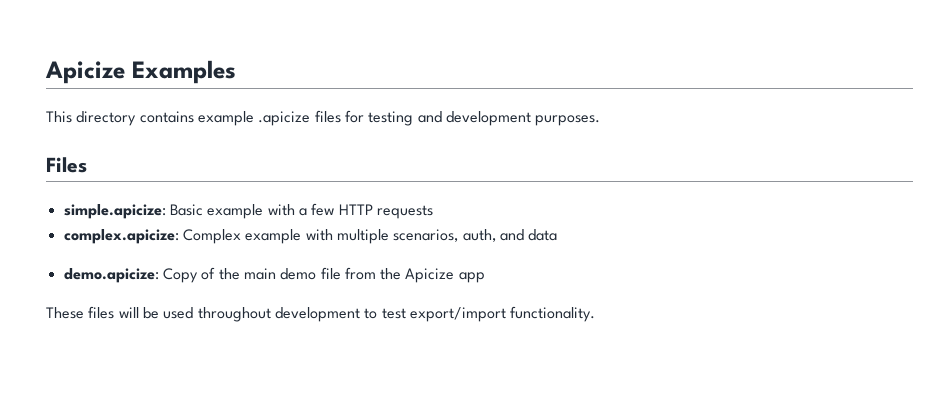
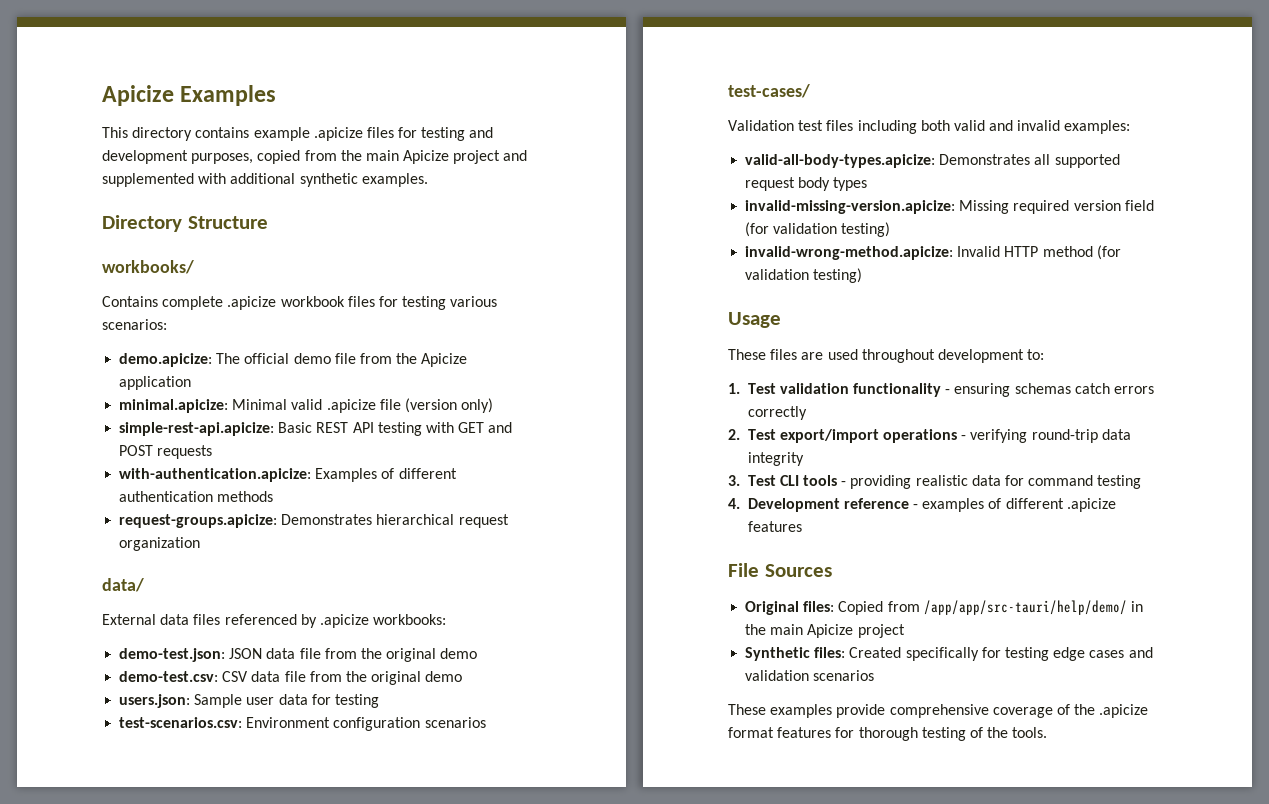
- This directory contains example .apicize files for testing and development purposes.
- Files
- simple.apicize: Basic example with a few HTTP requests
- complex.apicize: Complex example with multiple scenarios, auth, and data
- demo.apicize: Copy of the main demo file from the Apicize app
+ This directory contains example .apicize files for testing and development purposes, copied from the main Apicize project and supplemented with additional synthetic examples.
+ Directory Structure
+ workbooks/
+ Contains complete .apicize workbook files for testing various scenarios:
+ demo.apicize: The official demo file from the Apicize application
+ minimal.apicize: Minimal valid .apicize file (version only)
+ simple-rest-api.apicize: Basic REST API testing with GET and POST requests
+ with-authentication.apicize: Examples of different authentication methods
+ request-groups.apicize: Demonstrates hierarchical request organization
+ data/
+ External data files referenced by .apicize workbooks:
+ demo-test.json: JSON data file from the original demo
+ demo-test.csv: CSV data file from the original demo
+ users.json: Sample user data for testing
+ test-scenarios.csv: Environment configuration scenarios
+ test-cases/
+ Validation test files including both valid and invalid examples:
+ valid-all-body-types.apicize: Demonstrates all supported request body types
+ invalid-missing-version.apicize: Missing required version field (for validation testing)
+ invalid-wrong-method.apicize: Invalid HTTP method (for validation testing)
+ Usage
- These files will be used throughout development to test export/import functionality.
+ These files are used throughout development to:
+ 1. Test validation functionality - ensuring schemas catch errors correctly
+ 2. Test export/import operations - verifying round-trip data integrity
+ 3. Test CLI tools - providing realistic data for command testing
+ 4. Development reference - examples of different .apicize features
+ File Sources
+ Original files: Copied from /app/app/src-tauri/help/demo/ in the main Apicize project
+ Synthetic files: Created specifically for testing edge cases and validation scenarios
+ These examples provide comprehensive coverage of the .apicize format features for thorough testing of the tools.

